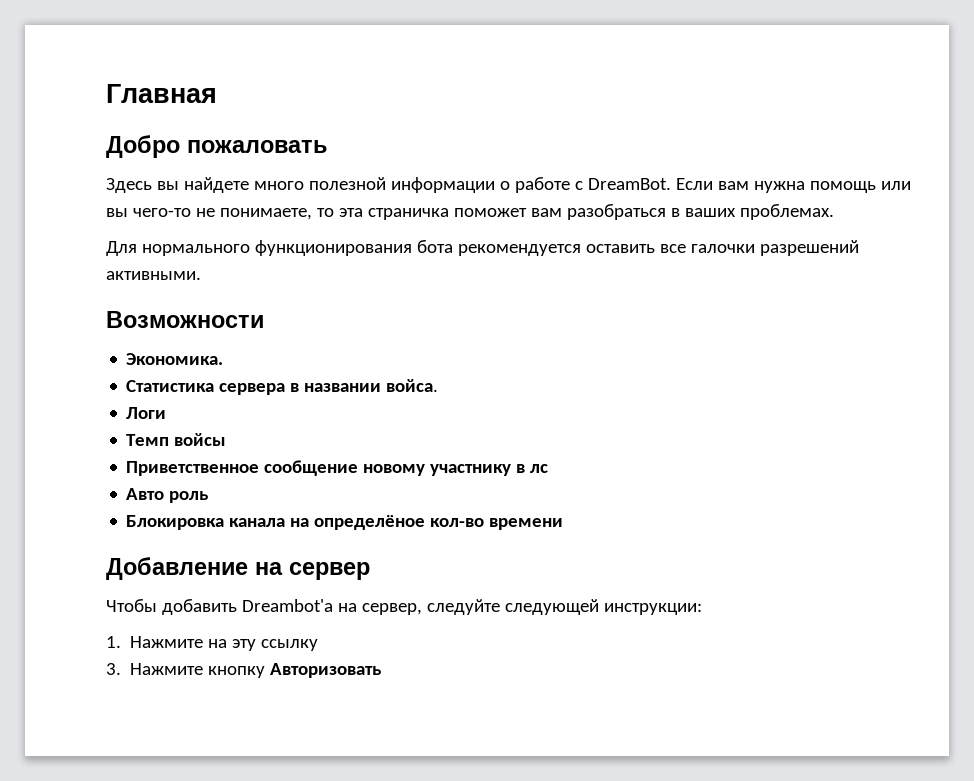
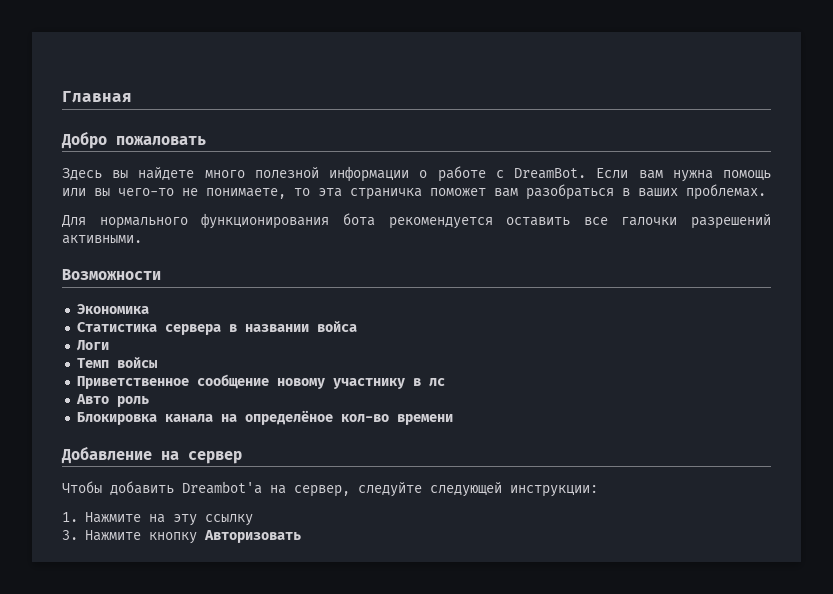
- Экономика.
+ Экономика
- Статистика сервера в названии войса.
+ Статистика сервера в названии войса

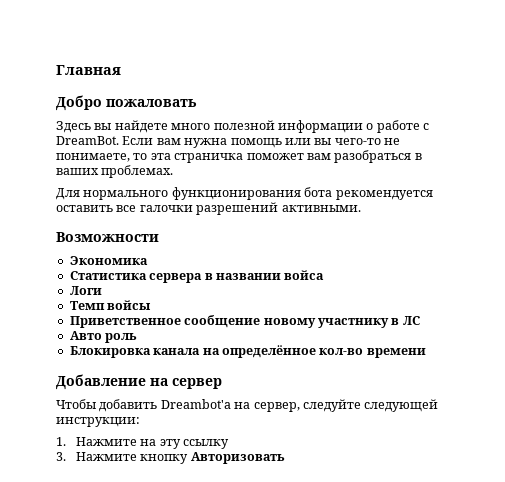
- Приветственное сообщение новому участнику в лс
+ Приветственное сообщение новому участнику в ЛС
- Блокировка канала на определёное кол-во времени
+ Блокировка канала на определённое кол-во времени

